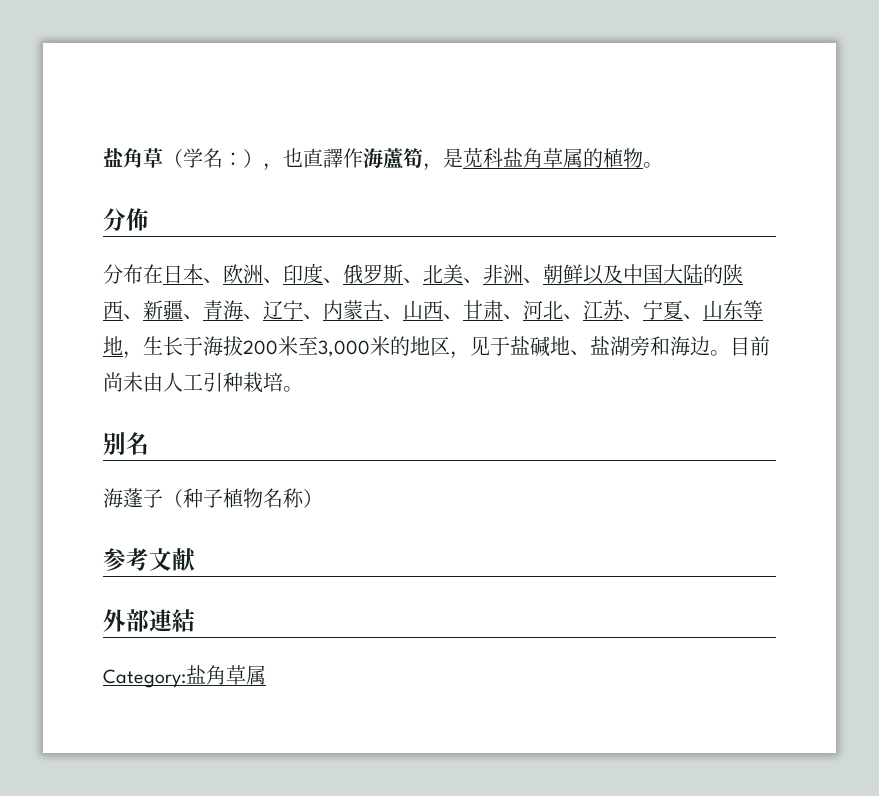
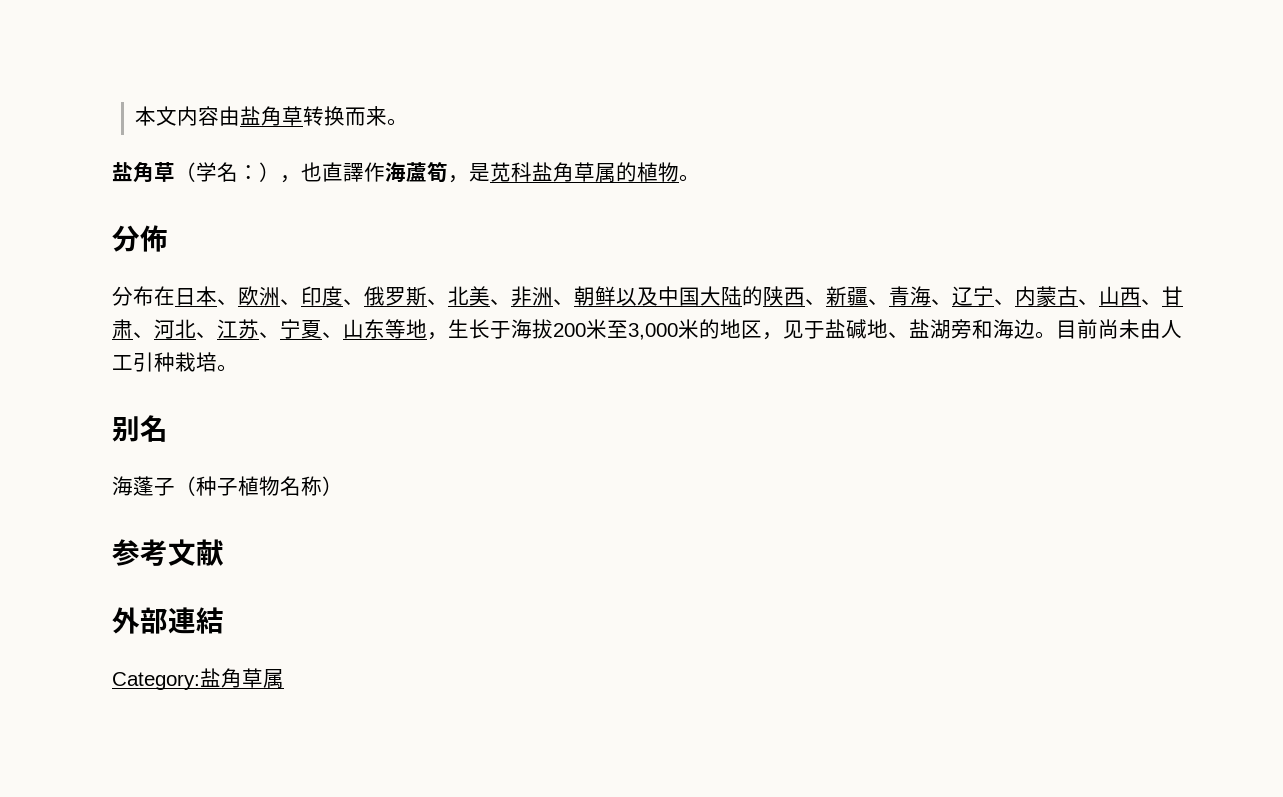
+ 本文内容由盐角草转换而来。

